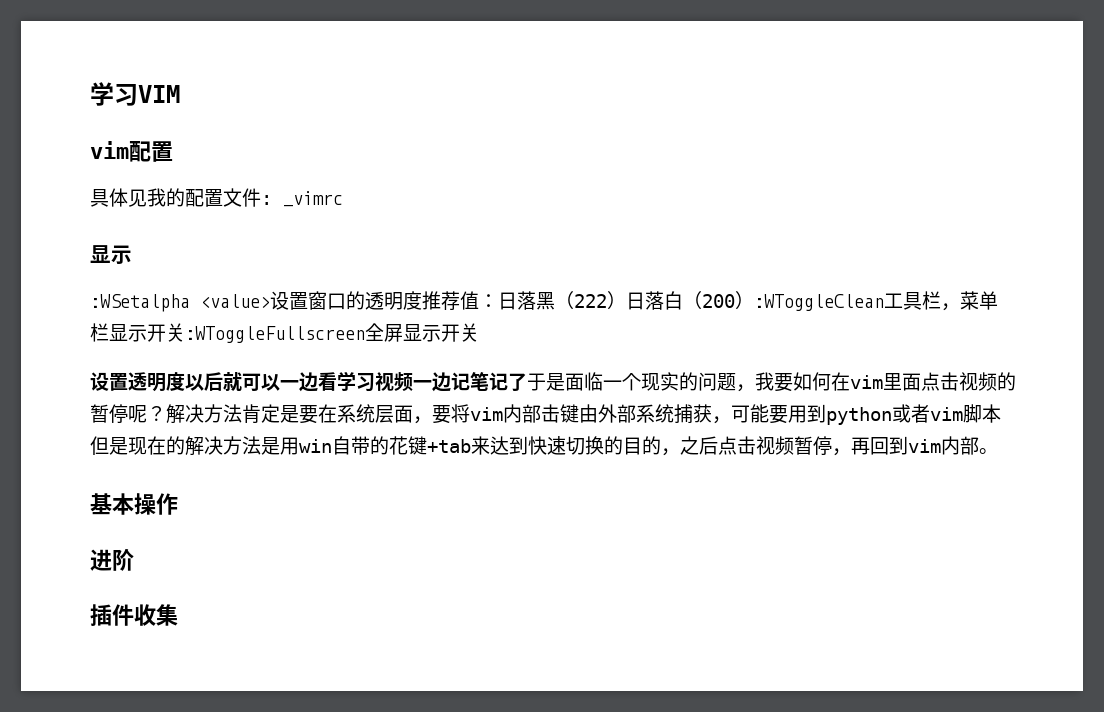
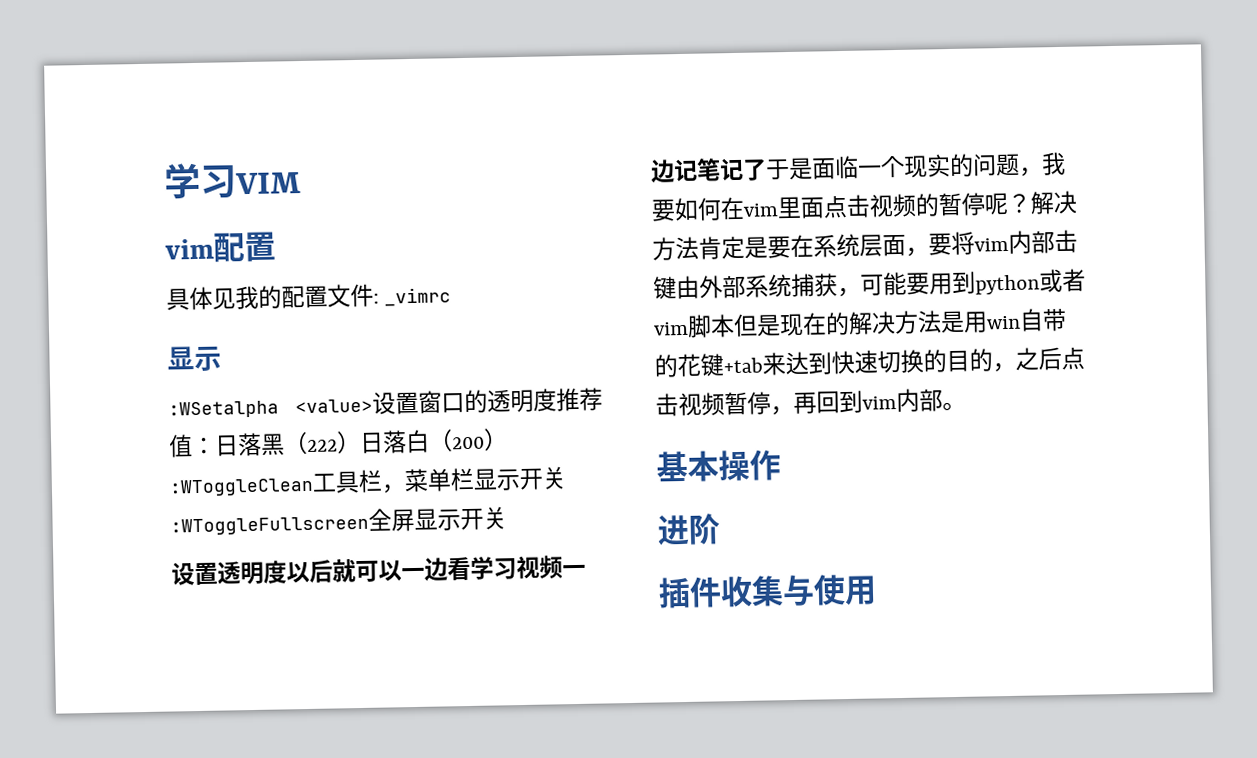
- 插件收集
+ 插件收集与使用

